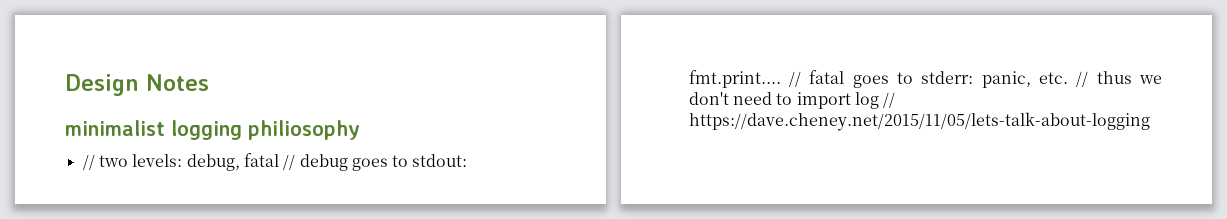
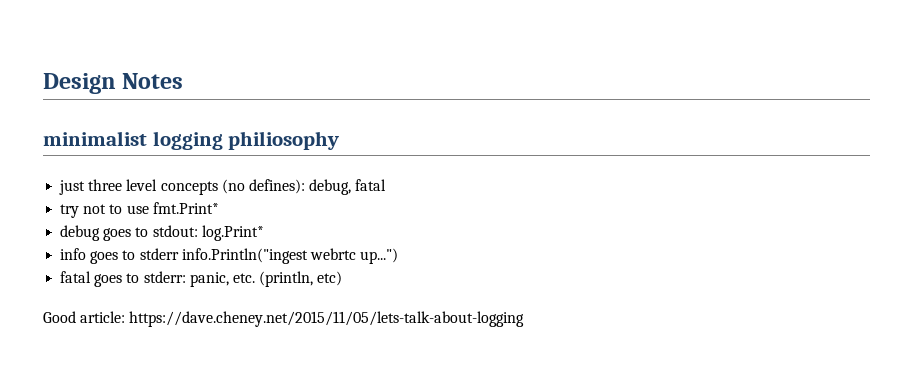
- // two levels: debug, fatal // debug goes to stdout: fmt.print.... // fatal goes to stderr: panic, etc. // thus we don't need to import log // https://dave.cheney.net/2015/11/05/lets-talk-about-logging
+ just three level concepts (no defines): debug, fatal
+ try not to use fmt.Print*
+ debug goes to stdout: log.Print*
+ info goes to stderr info.Println("ingest webrtc up...")
+ fatal goes to stderr: panic, etc. (println, etc)
+ Good article: https://dave.cheney.net/2015/11/05/lets-talk-about-logging

